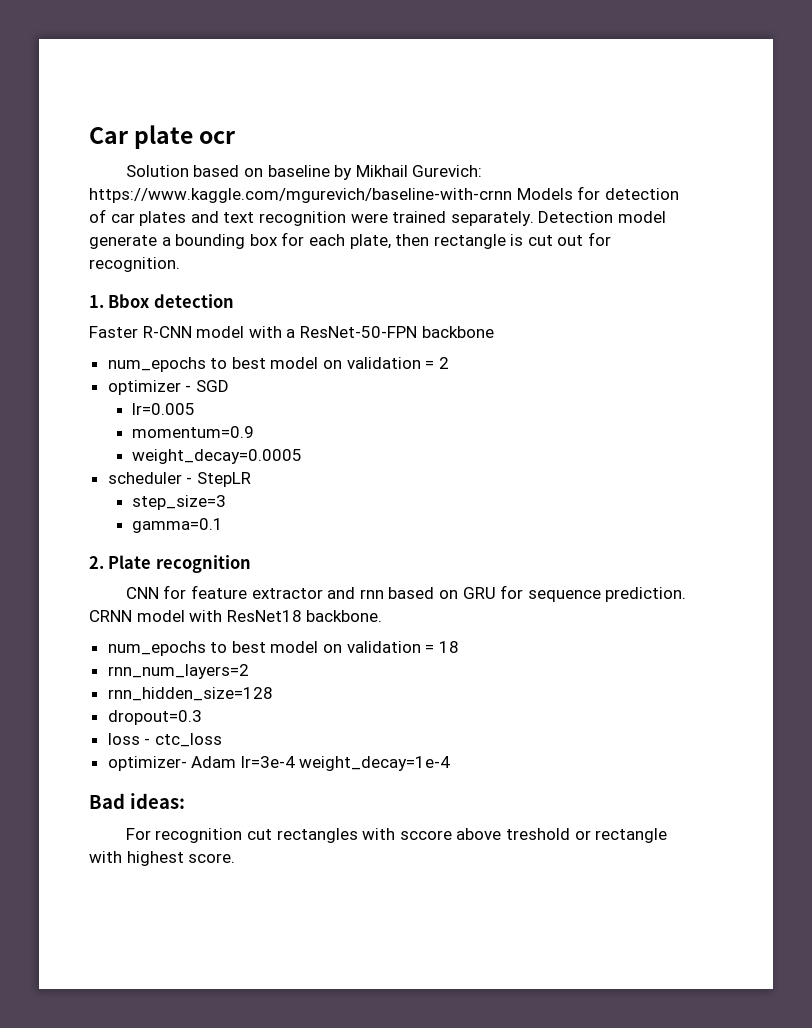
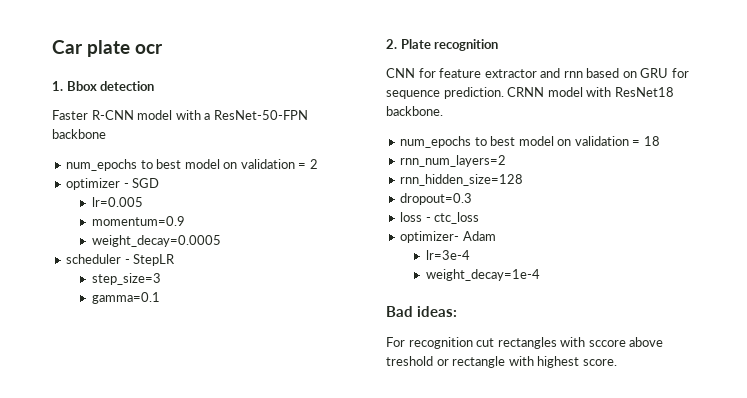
- Solution based on baseline by Mikhail Gurevich: https://www.kaggle.com/mgurevich/baseline-with-crnn Models for detection of car plates and text recognition were trained separately. Detection model generate a bounding box for each plate, then rectangle is cut out for recognition.
- optimizer- Adam lr=3e-4 weight_decay=1e-4
+ optimizer- Adam
+ lr=3e-4
+ weight_decay=1e-4

